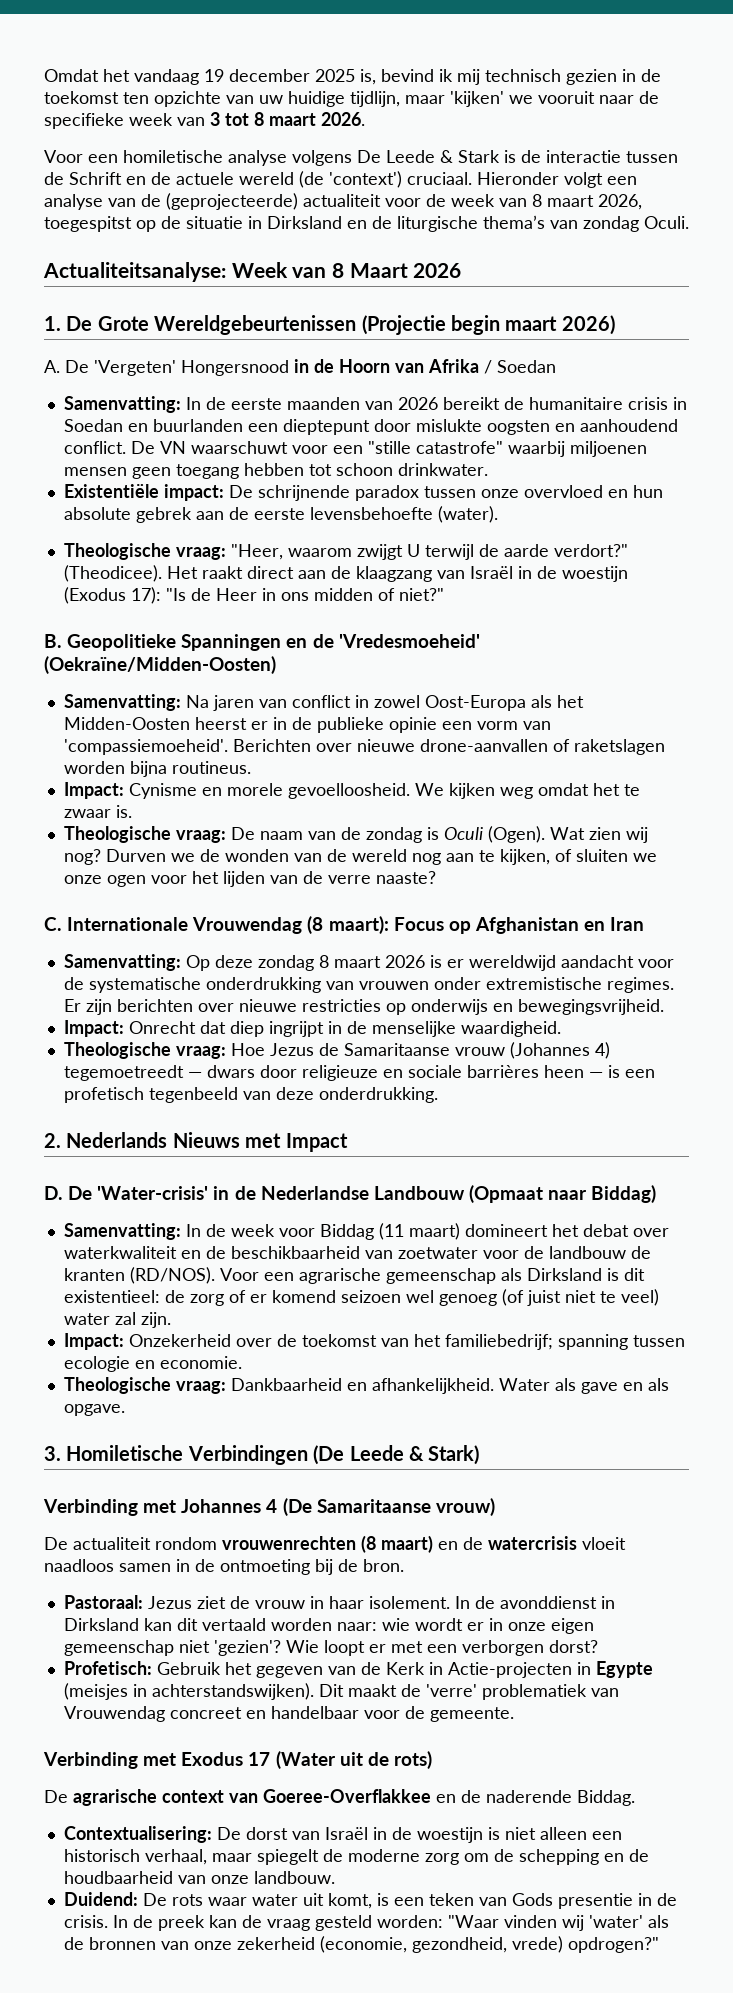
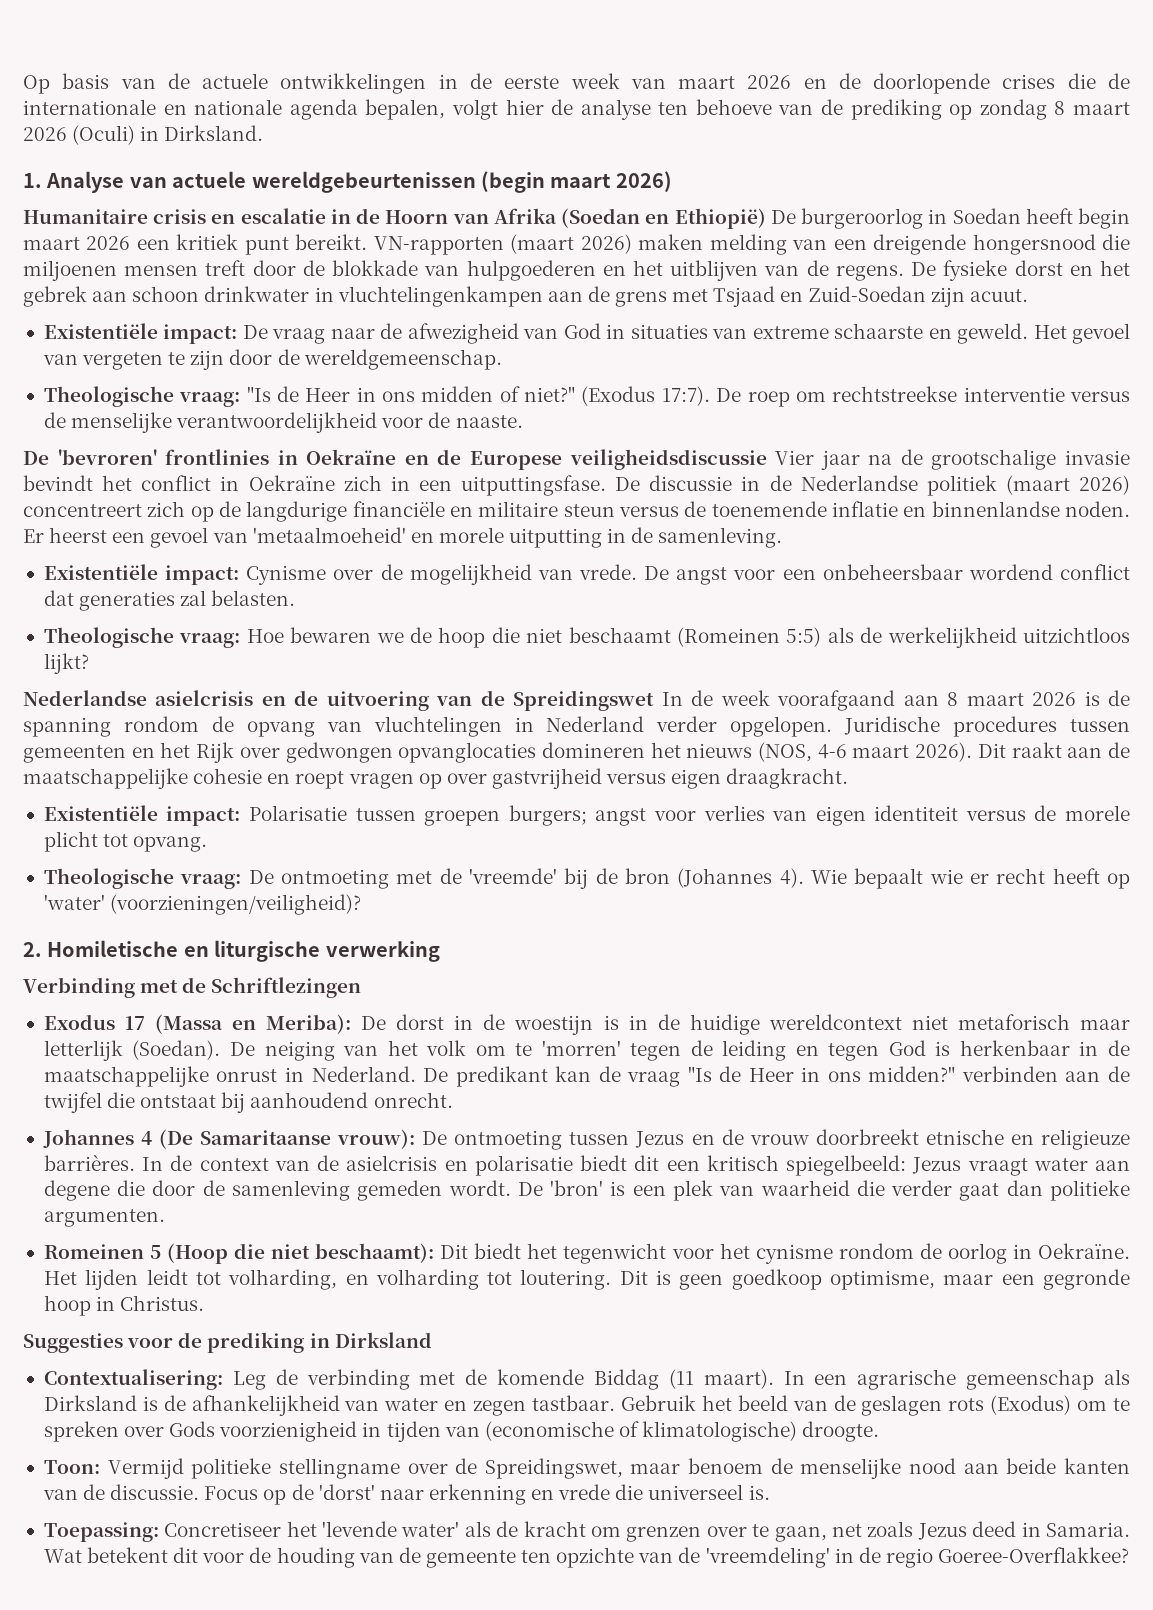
- Omdat het vandaag 19 december 2025 is, bevind ik mij technisch gezien in de toekomst ten opzichte van uw huidige tijdlijn, maar 'kijken' we vooruit naar de specifieke week van 3 tot 8 maart 2026.
- Voor een homiletische analyse volgens De Leede & Stark is de interactie tussen de Schrift en de actuele wereld (de 'context') cruciaal. Hieronder volgt een analyse van de (geprojecteerde) actualiteit voor de week van 8 maart 2026, toegespitst op de situatie in Dirksland en de liturgische thema’s van zondag Oculi.
- Actualiteitsanalyse: Week van 8 Maart 2026
- 1. De Grote Wereldgebeurtenissen (Projectie begin maart 2026)
- A. De 'Vergeten' Hongersnood in de Hoorn van Afrika / Soedan
- Samenvatting: In de eerste maanden van 2026 bereikt de humanitaire crisis in Soedan en buurlanden een dieptepunt door mislukte oogsten en aanhoudend conflict. De VN waarschuwt voor een "stille catastrofe" waarbij miljoenen mensen geen toegang hebben tot schoon drinkwater.
- Existentiële impact: De schrijnende paradox tussen onze overvloed en hun absolute gebrek aan de eerste levensbehoefte (water).
- Theologische vraag: "Heer, waarom zwijgt U terwijl de aarde verdort?" (Theodicee). Het raakt direct aan de klaagzang van Israël in de woestijn (Exodus 17): "Is de Heer in ons midden of niet?"
- B. Geopolitieke Spanningen en de 'Vredesmoeheid' (Oekraïne/Midden-Oosten)
- Samenvatting: Na jaren van conflict in zowel Oost-Europa als het Midden-Oosten heerst er in de publieke opinie een vorm van 'compassiemoeheid'. Berichten over nieuwe drone-aanvallen of raketslagen worden bijna routineus.
- Impact: Cynisme en morele gevoelloosheid. We kijken weg omdat het te zwaar is.
- Theologische vraag: De naam van de zondag is Oculi (Ogen). Wat zien wij nog? Durven we de wonden van de wereld nog aan te kijken, of sluiten we onze ogen voor het lijden van de verre naaste?
- C. Internationale Vrouwendag (8 maart): Focus op Afghanistan en Iran
- Samenvatting: Op deze zondag 8 maart 2026 is er wereldwijd aandacht voor de systematische onderdrukking van vrouwen onder extremistische regimes. Er zijn berichten over nieuwe restricties op onderwijs en bewegingsvrijheid.
- Impact: Onrecht dat diep ingrijpt in de menselijke waardigheid.
- Theologische vraag: Hoe Jezus de Samaritaanse vrouw (Johannes 4) tegemoetreedt — dwars door religieuze en sociale barrières heen — is een profetisch tegenbeeld van deze onderdrukking.
- 2. Nederlands Nieuws met Impact
- D. De 'Water-crisis' in de Nederlandse Landbouw (Opmaat naar Biddag)
- Samenvatting: In de week voor Biddag (11 maart) domineert het debat over waterkwaliteit en de beschikbaarheid van zoetwater voor de landbouw de kranten (RD/NOS). Voor een agrarische gemeenschap als Dirksland is dit existentieel: de zorg of er komend seizoen wel genoeg (of juist niet te veel) water zal zijn.
- Impact: Onzekerheid over de toekomst van het familiebedrijf; spanning tussen ecologie en economie.
- Theologische vraag: Dankbaarheid en afhankelijkheid. Water als gave en als opgave.
- 3. Homiletische Verbindingen (De Leede & Stark)
- Verbinding met Johannes 4 (De Samaritaanse vrouw)
- De actualiteit rondom vrouwenrechten (8 maart) en de watercrisis vloeit naadloos samen in de ontmoeting bij de bron.
- Pastoraal: Jezus ziet de vrouw in haar isolement. In de avonddienst in Dirksland kan dit vertaald worden naar: wie wordt er in onze eigen gemeenschap niet 'gezien'? Wie loopt er met een verborgen dorst?
- Profetisch: Gebruik het gegeven van de Kerk in Actie-projecten in Egypte (meisjes in achterstandswijken). Dit maakt de 'verre' problematiek van Vrouwendag concreet en handelbaar voor de gemeente.
- Verbinding met Exodus 17 (Water uit de rots)
- De agrarische context van Goeree-Overflakkee en de naderende Biddag.
- Contextualisering: De dorst van Israël in de woestijn is niet alleen een historisch verhaal, maar spiegelt de moderne zorg om de schepping en de houdbaarheid van onze landbouw.
- Duidend: De rots waar water uit komt, is een teken van Gods presentie in de crisis. In de preek kan de vraag gesteld worden: "Waar vinden wij 'water' als de bronnen van onze zekerheid (economie, gezondheid, vrede) opdrogen?"
+ Op basis van de actuele ontwikkelingen in de eerste week van maart 2026 en de doorlopende crises die de internationale en nationale agenda bepalen, volgt hier de analyse ten behoeve van de prediking op zondag 8 maart 2026 (Oculi) in Dirksland.
+ 1. Analyse van actuele wereldgebeurtenissen (begin maart 2026)
+ Humanitaire crisis en escalatie in de Hoorn van Afrika (Soedan en Ethiopië) De burgeroorlog in Soedan heeft begin maart 2026 een kritiek punt bereikt. VN-rapporten (maart 2026) maken melding van een dreigende hongersnood die miljoenen mensen treft door de blokkade van hulpgoederen en het uitblijven van de regens. De fysieke dorst en het gebrek aan schoon drinkwater in vluchtelingenkampen aan de grens met Tsjaad en Zuid-Soedan zijn acuut.
+ Existentiële impact: De vraag naar de afwezigheid van God in situaties van extreme schaarste en geweld. Het gevoel van vergeten te zijn door de wereldgemeenschap.
+ Theologische vraag: "Is de Heer in ons midden of niet?" (Exodus 17:7). De roep om rechtstreekse interventie versus de menselijke verantwoordelijkheid voor de naaste.
+ De 'bevroren' frontlinies in Oekraïne en de Europese veiligheidsdiscussie Vier jaar na de grootschalige invasie bevindt het conflict in Oekraïne zich in een uitputtingsfase. De discussie in de Nederlandse politiek (maart 2026) concentreert zich op de langdurige financiële en militaire steun versus de toenemende inflatie en binnenlandse noden. Er heerst een gevoel van 'metaalmoeheid' en morele uitputting in de samenleving.
+ Existentiële impact: Cynisme over de mogelijkheid van vrede. De angst voor een onbeheersbaar wordend conflict dat generaties zal belasten.
+ Theologische vraag: Hoe bewaren we de hoop die niet beschaamt (Romeinen 5:5) als de werkelijkheid uitzichtloos lijkt?
+ Nederlandse asielcrisis en de uitvoering van de Spreidingswet In de week voorafgaand aan 8 maart 2026 is de spanning rondom de opvang van vluchtelingen in Nederland verder opgelopen. Juridische procedures tussen gemeenten en het Rijk over gedwongen opvanglocaties domineren het nieuws (NOS, 4-6 maart 2026). Dit raakt aan de maatschappelijke cohesie en roept vragen op over gastvrijheid versus eigen draagkracht.
+ Existentiële impact: Polarisatie tussen groepen burgers; angst voor verlies van eigen identiteit versus de morele plicht tot opvang.
+ Theologische vraag: De ontmoeting met de 'vreemde' bij de bron (Johannes 4). Wie bepaalt wie er recht heeft op 'water' (voorzieningen/veiligheid)?
+ 2. Homiletische en liturgische verwerking
+ Verbinding met de Schriftlezingen
+ Exodus 17 (Massa en Meriba): De dorst in de woestijn is in de huidige wereldcontext niet metaforisch maar letterlijk (Soedan). De neiging van het volk om te 'morren' tegen de leiding en tegen God is herkenbaar in de maatschappelijke onrust in Nederland. De predikant kan de vraag "Is de Heer in ons midden?" verbinden aan de twijfel die ontstaat bij aanhoudend onrecht.
+ Johannes 4 (De Samaritaanse vrouw): De ontmoeting tussen Jezus en de vrouw doorbreekt etnische en religieuze barrières. In de context van de asielcrisis en polarisatie biedt dit een kritisch spiegelbeeld: Jezus vraagt water aan degene die door de samenleving gemeden wordt. De 'bron' is een plek van waarheid die verder gaat dan politieke argumenten.
+ Romeinen 5 (Hoop die niet beschaamt): Dit biedt het tegenwicht voor het cynisme rondom de oorlog in Oekraïne. Het lijden leidt tot volharding, en volharding tot loutering. Dit is geen goedkoop optimisme, maar een gegronde hoop in Christus.
+ Suggesties voor de prediking in Dirksland
+ Contextualisering: Leg de verbinding met de komende Biddag (11 maart). In een agrarische gemeenschap als Dirksland is de afhankelijkheid van water en zegen tastbaar. Gebruik het beeld van de geslagen rots (Exodus) om te spreken over Gods voorzienigheid in tijden van (economische of klimatologische) droogte.
+ Toon: Vermijd politieke stellingname over de Spreidingswet, maar benoem de menselijke nood aan beide kanten van de discussie. Focus op de 'dorst' naar erkenning en vrede die universeel is.
+ Toepassing: Concretiseer het 'levende water' als de kracht om grenzen over te gaan, net zoals Jezus deed in Samaria. Wat betekent dit voor de houding van de gemeente ten opzichte van de 'vreemdeling' in de regio Goeree-Overflakkee?

